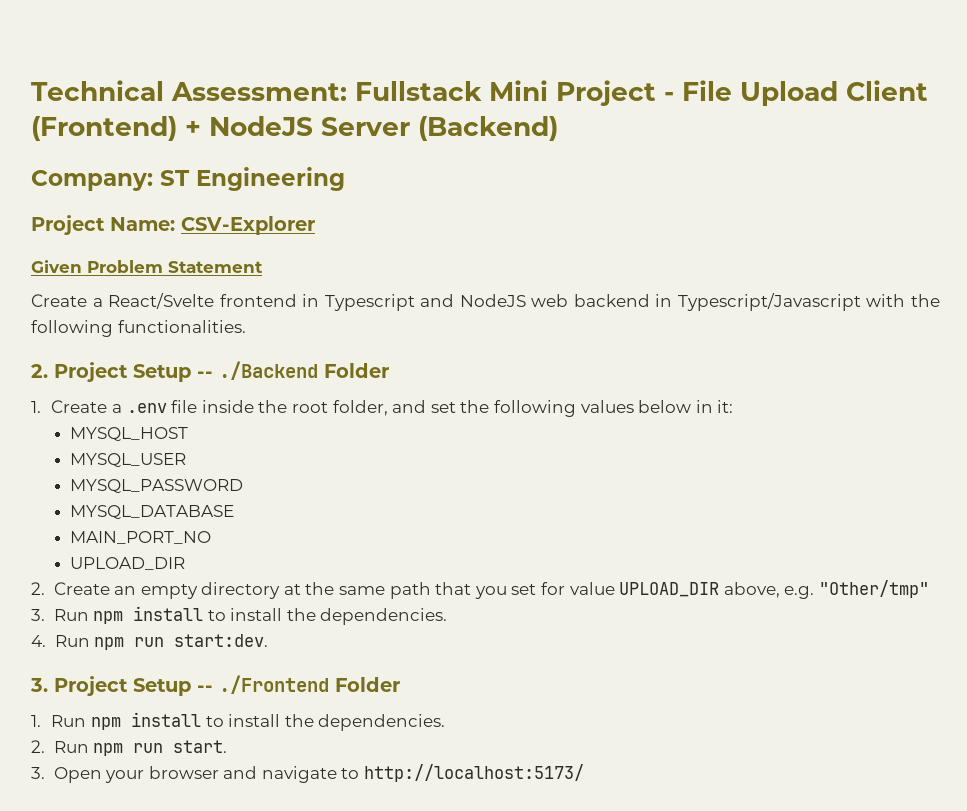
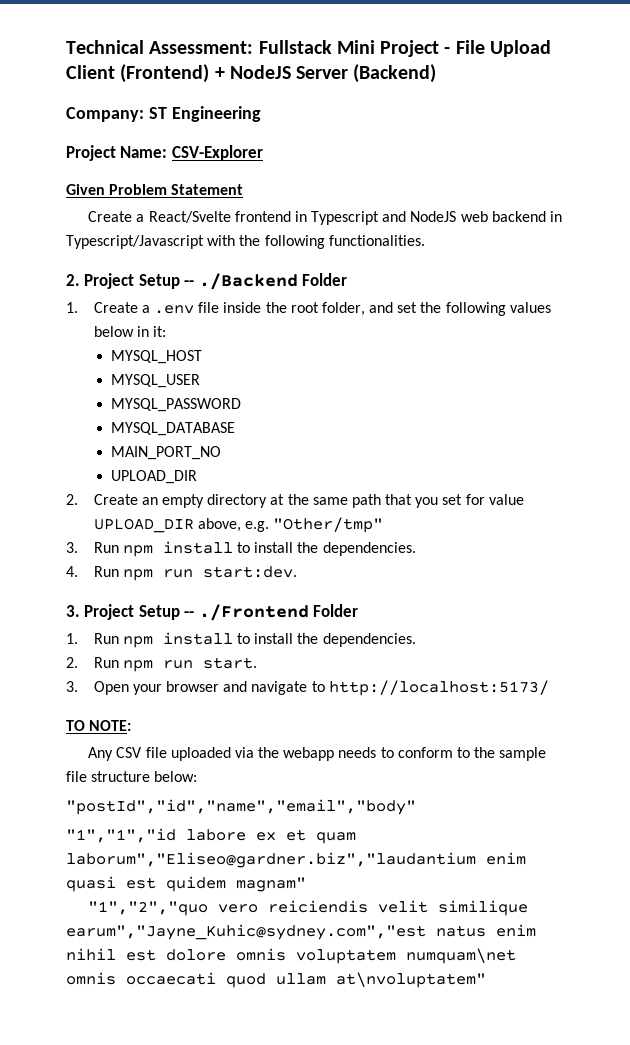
+ TO NOTE:
+ Any CSV file uploaded via the webapp needs to conform to the sample file structure below:
+ "postId","id","name","email","body"
+ "1","1","id labore ex et quam laborum","Eliseo@gardner.biz","laudantium enim quasi est quidem magnam"
+ "1","2","quo vero reiciendis velit similique earum","Jayne_Kuhic@sydney.com","est natus enim nihil est dolore omnis voluptatem numquam\net omnis occaecati quod ullam at\nvoluptatem"

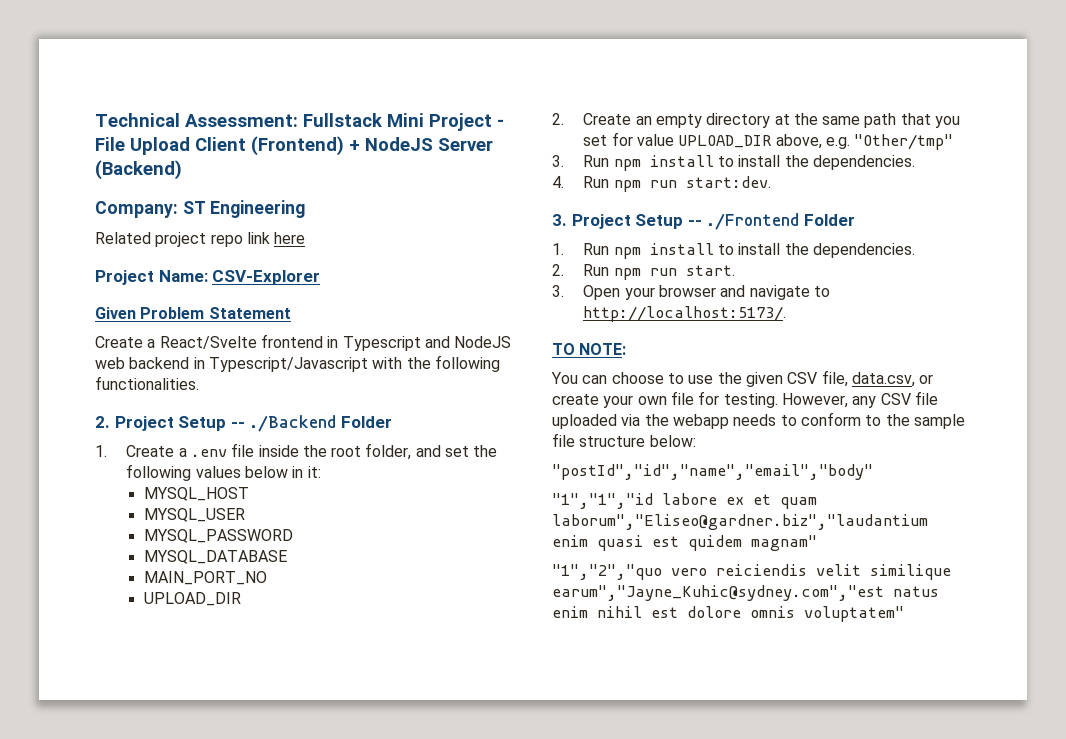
+ Related project repo link here
- 3. Open your browser and navigate to http://localhost:5173/
+ 3. Open your browser and navigate to http://localhost:5173/.
- Any CSV file uploaded via the webapp needs to conform to the sample file structure below:
+ You can choose to use the given CSV file, data.csv, or create your own file for testing. However, any CSV file uploaded via the webapp needs to conform to the sample file structure below:
- "1","2","quo vero reiciendis velit similique earum","Jayne_Kuhic@sydney.com","est natus enim nihil est dolore omnis voluptatem numquam\net omnis occaecati quod ullam at\nvoluptatem"
+ "1","2","quo vero reiciendis velit similique earum","Jayne_Kuhic@sydney.com","est natus enim nihil est dolore omnis voluptatem"

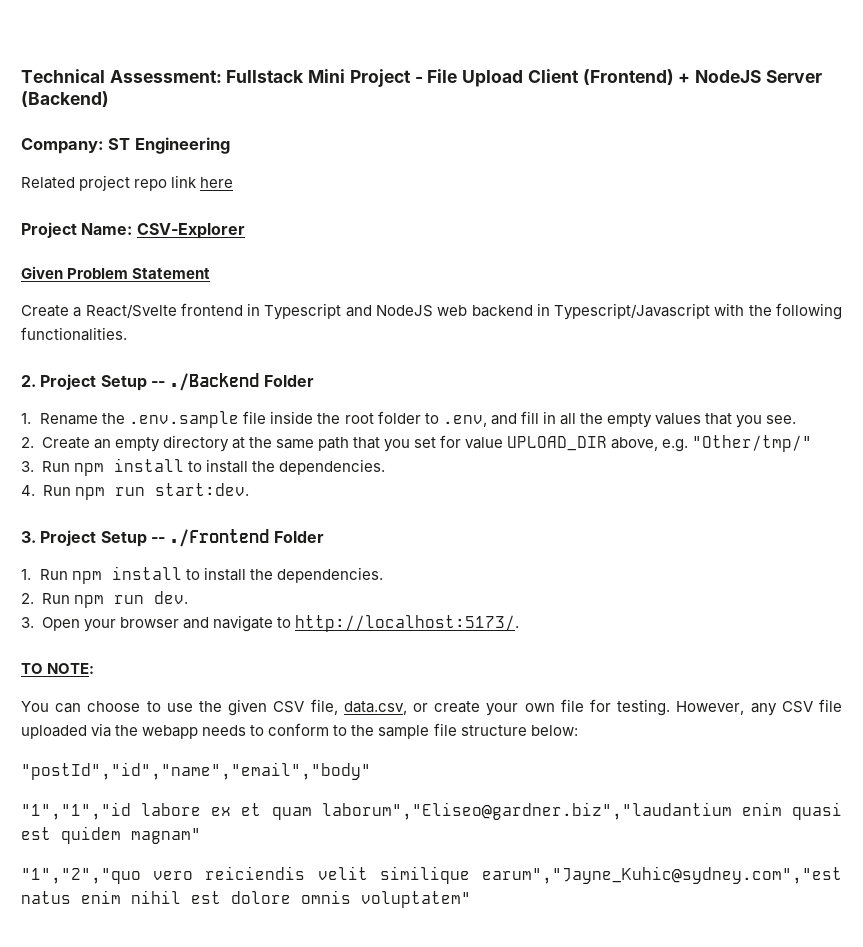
- 1. Create a .env file inside the root folder, and set the following values below in it:
- MYSQL_HOST
- MYSQL_USER
- MYSQL_PASSWORD
- MYSQL_DATABASE
- MAIN_PORT_NO
- UPLOAD_DIR
+ 1. Rename the .env.sample file inside the root folder to .env, and fill in all the empty values that you see.
- 2. Create an empty directory at the same path that you set for value UPLOAD_DIR above, e.g. "Other/tmp"
+ 2. Create an empty directory at the same path that you set for value UPLOAD_DIR above, e.g. "Other/tmp/"
- 2. Run npm run start.
+ 2. Run npm run dev.

